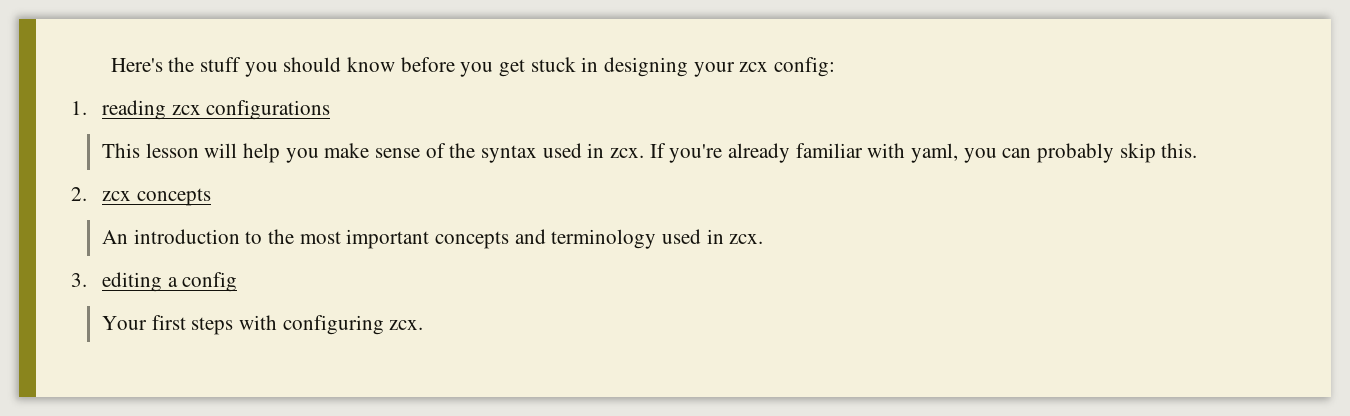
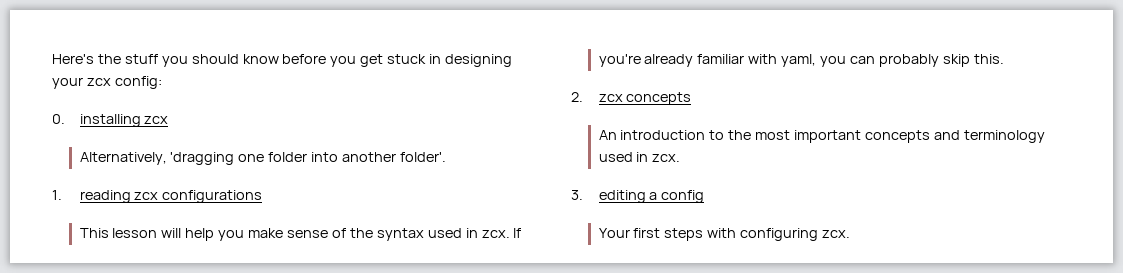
+ 0. installing zcx
+ Alternatively, 'dragging one folder into another folder'.

